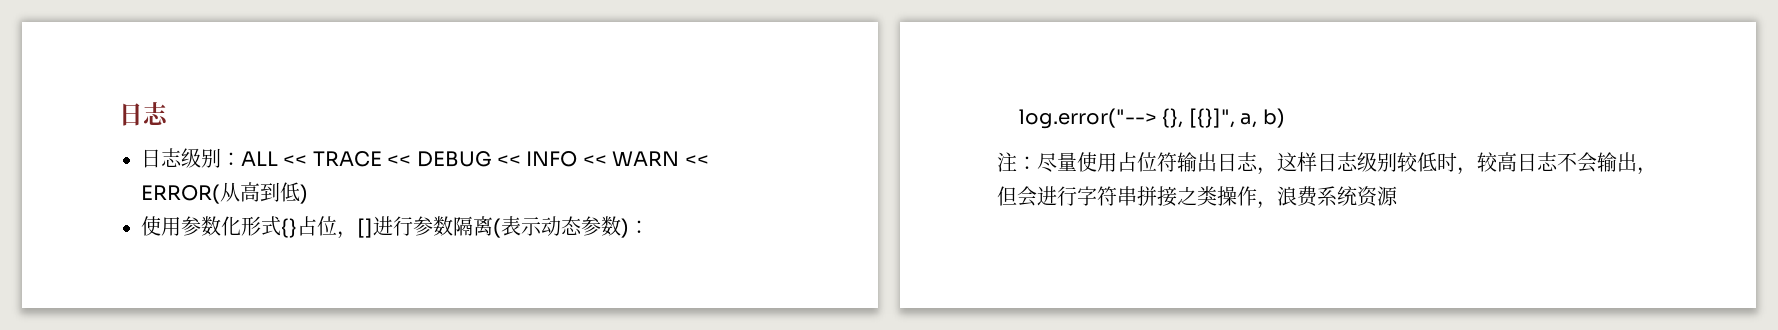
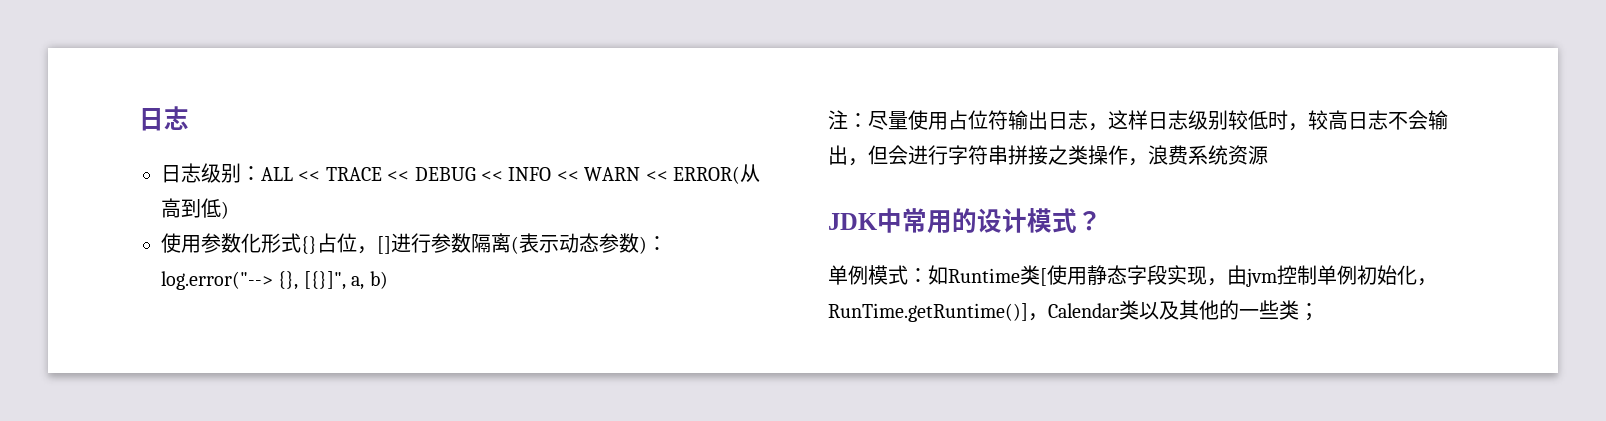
+ JDK中常用的设计模式？
+ 单例模式：如Runtime类[使用静态字段实现，由jvm控制单例初始化，RunTime.getRuntime()]，Calendar类以及其他的一些类；

